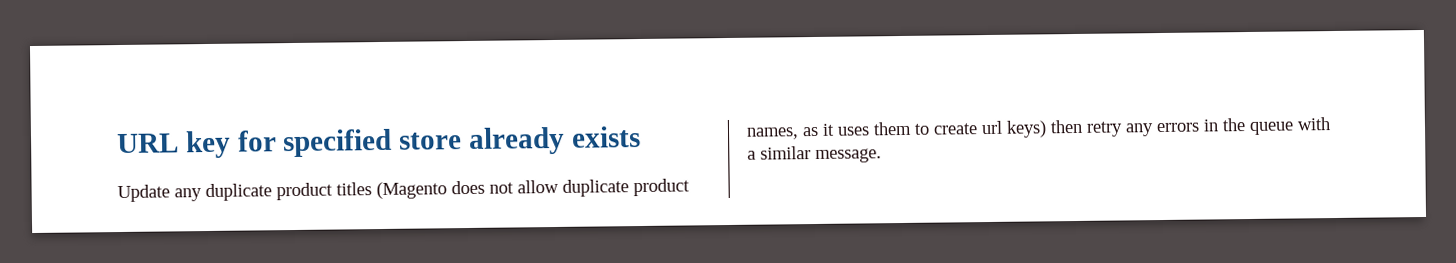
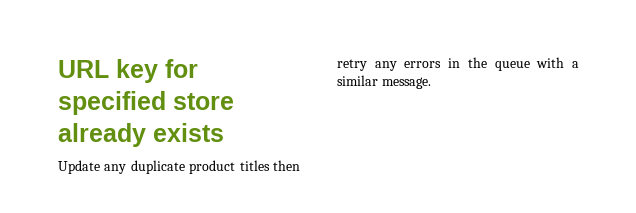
- Update any duplicate product titles (Magento does not allow duplicate product names, as it uses them to create url keys) then retry any errors in the queue with a similar message.
+ Update any duplicate product titles then retry any errors in the queue with a similar message.

